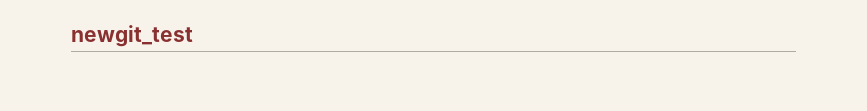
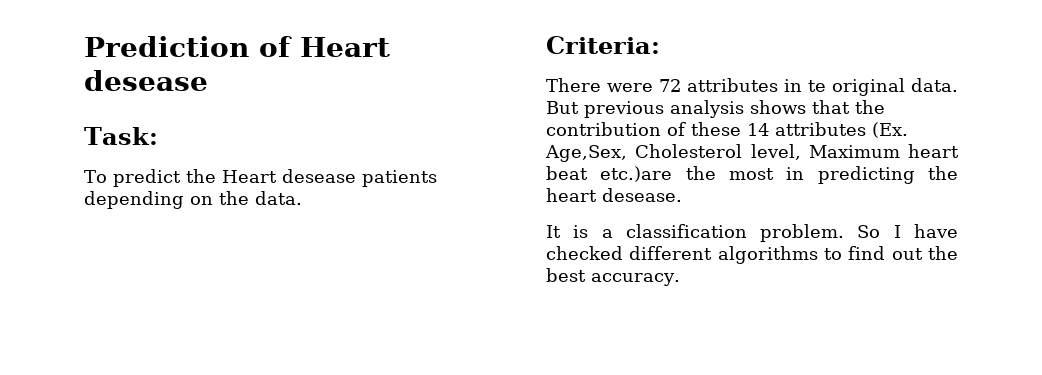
- newgit_test
+ Prediction of Heart desease
+ Task:
+ To predict the Heart desease patients depending on the data.
+ Criteria:
+ There were 72 attributes in te original data. But previous analysis shows that the contribution of these 14 attributes (Ex. Age,Sex, Cholesterol level, Maximum heart beat etc.)are the most in predicting the heart desease.
+ It is a classification problem. So I have checked different algorithms to find out the best accuracy.

